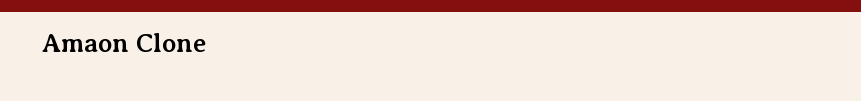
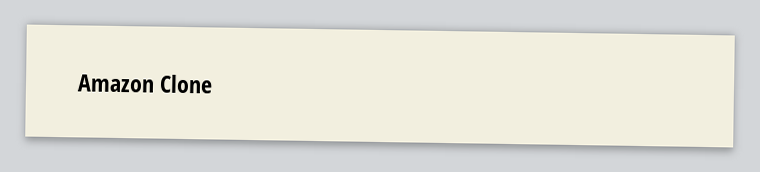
- Amaon Clone
+ Amazon Clone

